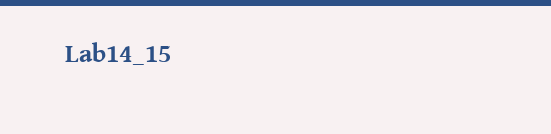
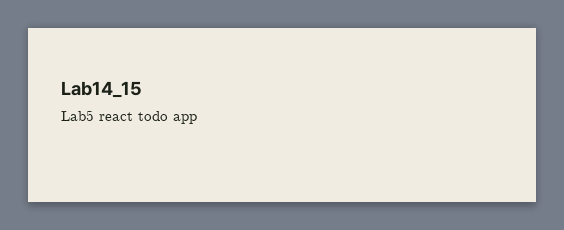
+ Lab5 react todo app

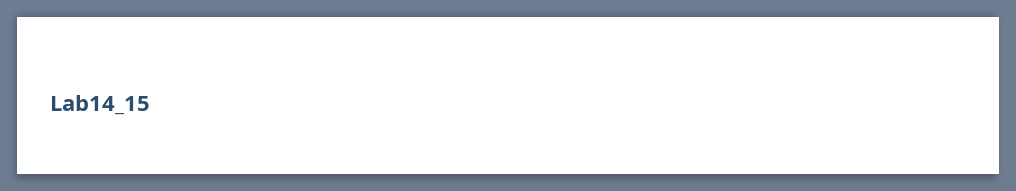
- Lab5 react todo app

